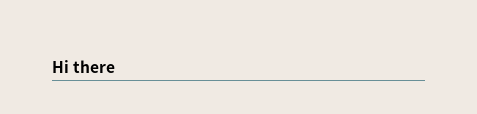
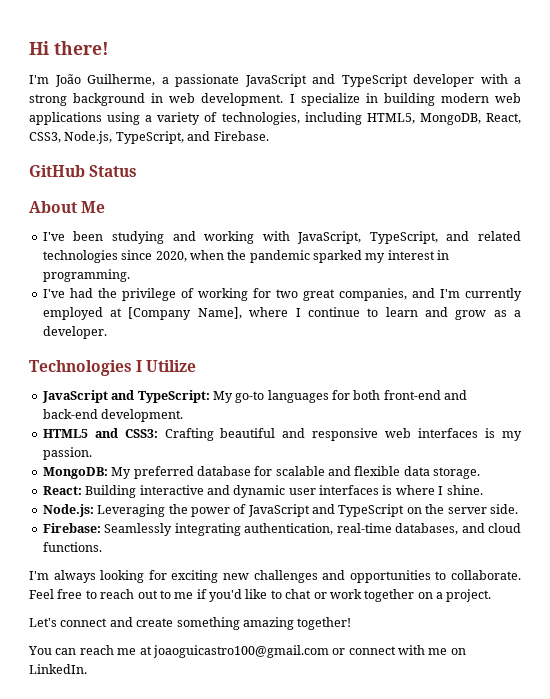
- Hi there
+ Hi there!
+ I'm João Guilherme, a passionate JavaScript and TypeScript developer with a strong background in web development. I specialize in building modern web applications using a variety of technologies, including HTML5, MongoDB, React, CSS3, Node.js, TypeScript, and Firebase.
+ GitHub Status
+ About Me
+ I've been studying and working with JavaScript, TypeScript, and related technologies since 2020, when the pandemic sparked my interest in programming.
+ I've had the privilege of working for two great companies, and I'm currently employed at [Company Name], where I continue to learn and grow as a developer.
+ Technologies I Utilize
+ JavaScript and TypeScript: My go-to languages for both front-end and back-end development.
+ HTML5 and CSS3: Crafting beautiful and responsive web interfaces is my passion.
+ MongoDB: My preferred database for scalable and flexible data storage.
+ React: Building interactive and dynamic user interfaces is where I shine.
+ Node.js: Leveraging the power of JavaScript and TypeScript on the server side.
+ Firebase: Seamlessly integrating authentication, real-time databases, and cloud functions.
+ I'm always looking for exciting new challenges and opportunities to collaborate. Feel free to reach out to me if you'd like to chat or work together on a project.
+ Let's connect and create something amazing together!
+ You can reach me at joaoguicastro100@gmail.com or connect with me on LinkedIn.

